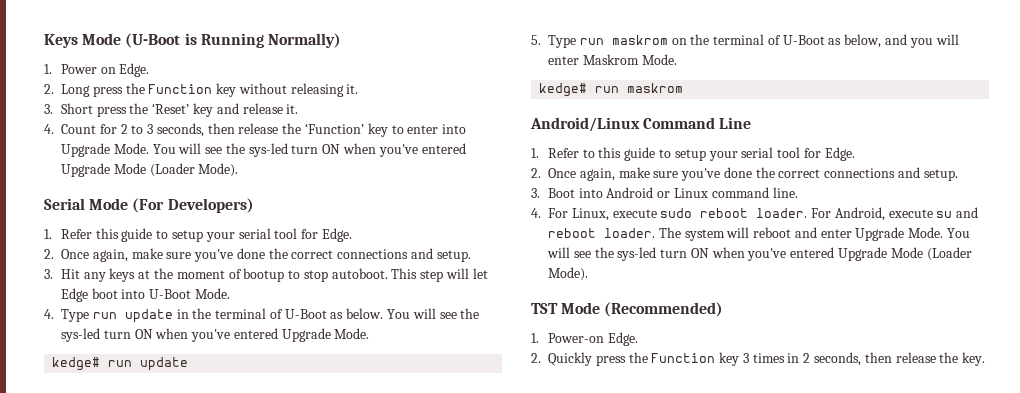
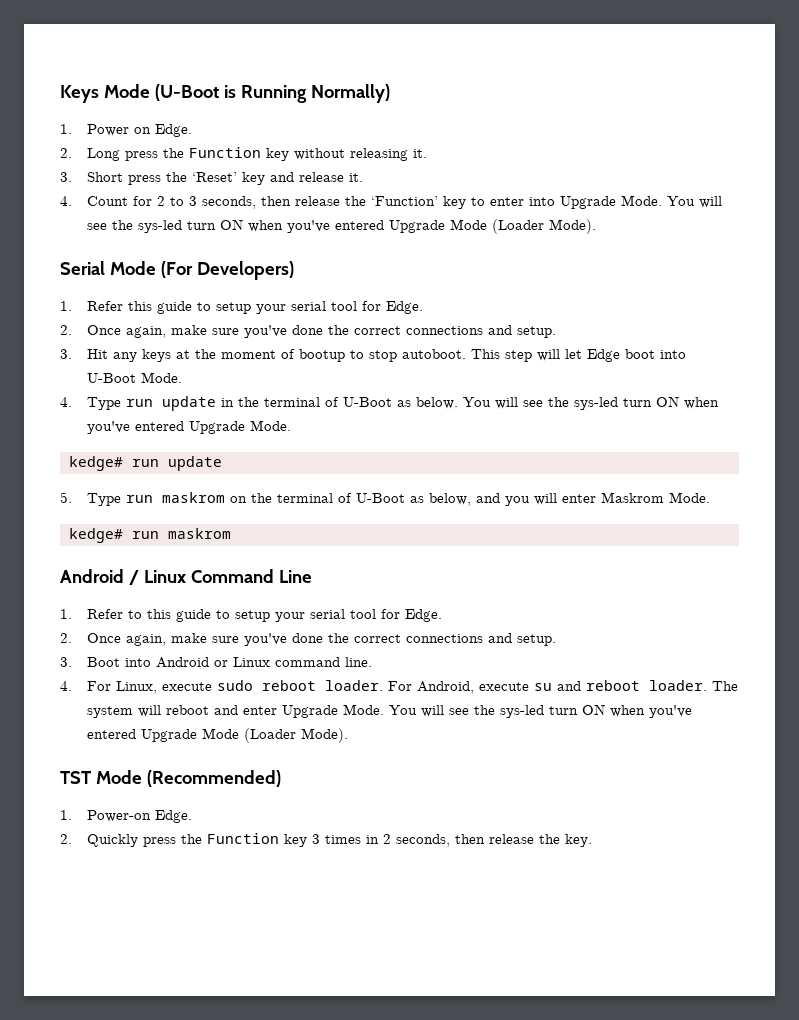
- Android/Linux Command Line
+ Android / Linux Command Line

